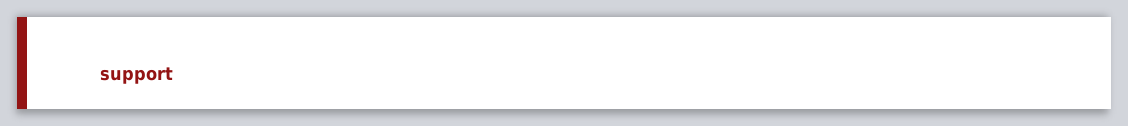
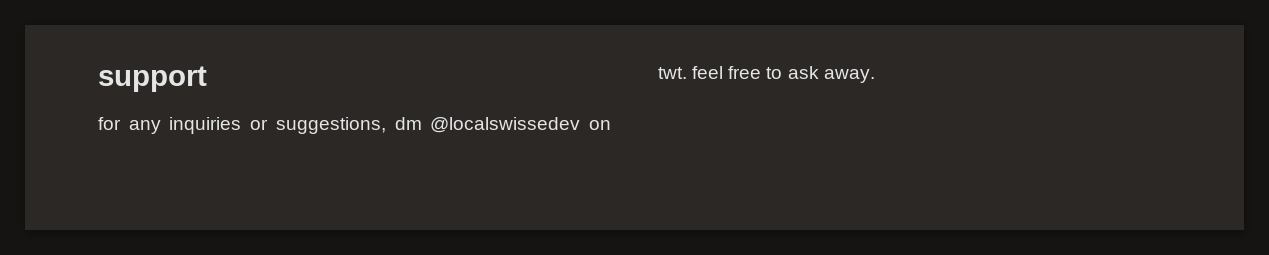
+ for any inquiries or suggestions, dm @localswissedev on twt. feel free to ask away.

